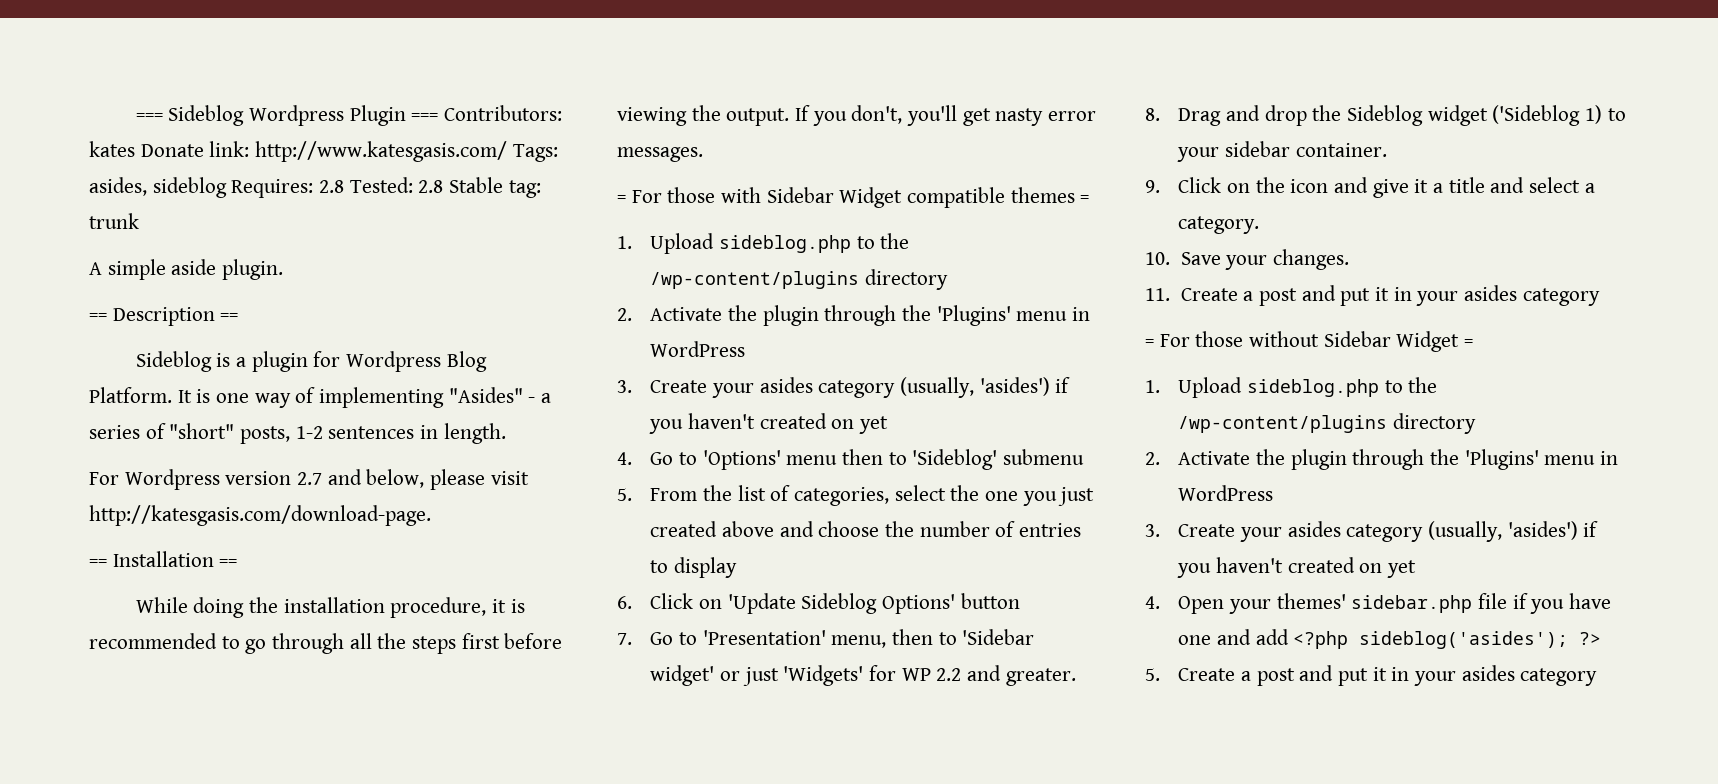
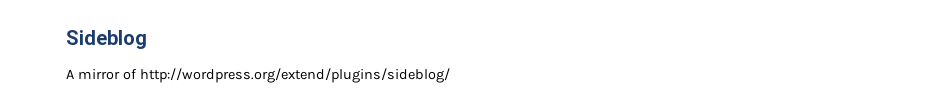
- === Sideblog Wordpress Plugin === Contributors: kates Donate link: http://www.katesgasis.com/ Tags: asides, sideblog Requires: 2.8 Tested: 2.8 Stable tag: trunk
- A simple aside plugin.
- == Description ==
- Sideblog is a plugin for Wordpress Blog Platform. It is one way of implementing "Asides" - a series of "short" posts, 1-2 sentences in length.
- For Wordpress version 2.7 and below, please visit http://katesgasis.com/download-page.
- == Installation ==
- While doing the installation procedure, it is recommended to go through all the steps first before viewing the output. If you don't, you'll get nasty error messages.
- = For those with Sidebar Widget compatible themes =
- 1. Upload sideblog.php to the /wp-content/plugins directory
- 2. Activate the plugin through the 'Plugins' menu in WordPress
- 3. Create your asides category (usually, 'asides') if you haven't created on yet
- 4. Go to 'Options' menu then to 'Sideblog' submenu
- 5. From the list of categories, select the one you just created above and choose the number of entries to display
- 6. Click on 'Update Sideblog Options' button
- 7. Go to 'Presentation' menu, then to 'Sidebar widget' or just 'Widgets' for WP 2.2 and greater.
- 8. Drag and drop the Sideblog widget ('Sideblog 1) to your sidebar container.
- 9. Click on the icon and give it a title and select a category.
- 10. Save your changes.
- 11. Create a post and put it in your asides category
- = For those without Sidebar Widget =
- 1. Upload sideblog.php to the /wp-content/plugins directory
- 2. Activate the plugin through the 'Plugins' menu in WordPress
- 3. Create your asides category (usually, 'asides') if you haven't created on yet
- 4. Open your themes' sidebar.php file if you have one and add <?php sideblog('asides'); ?>
- 5. Create a post and put it in your asides category
+ Sideblog
+ A mirror of http://wordpress.org/extend/plugins/sideblog/

